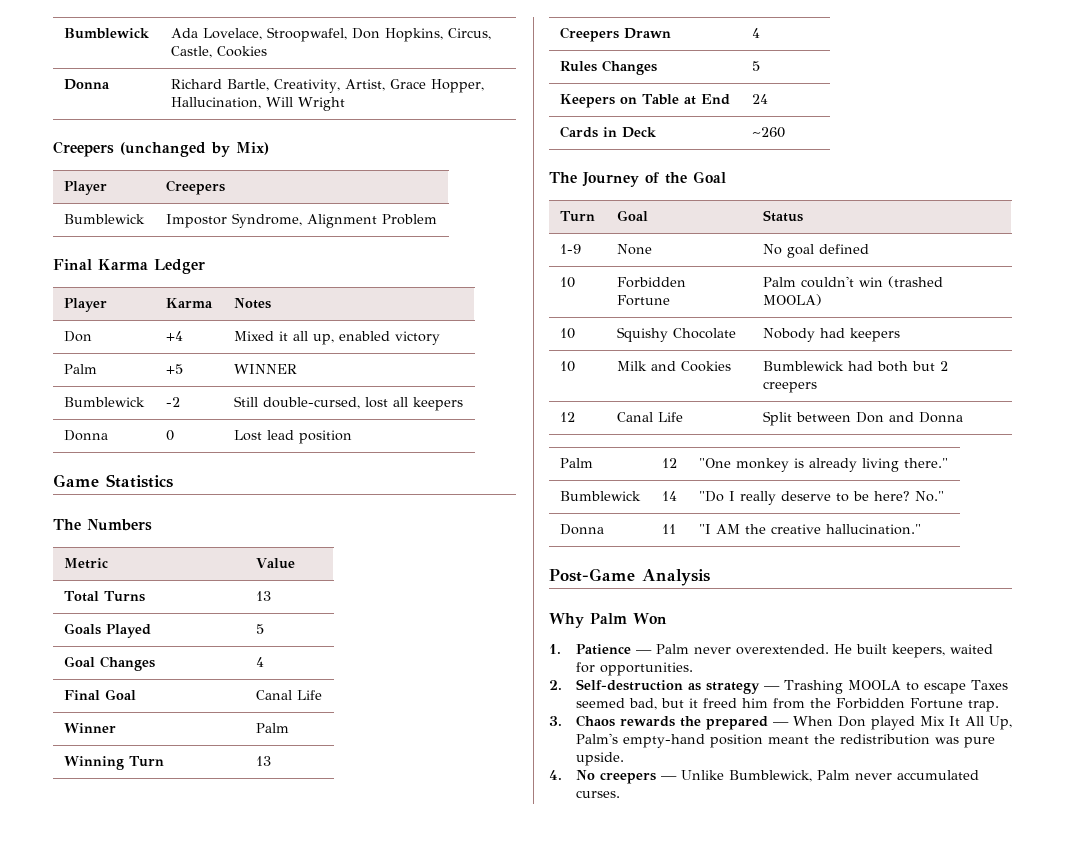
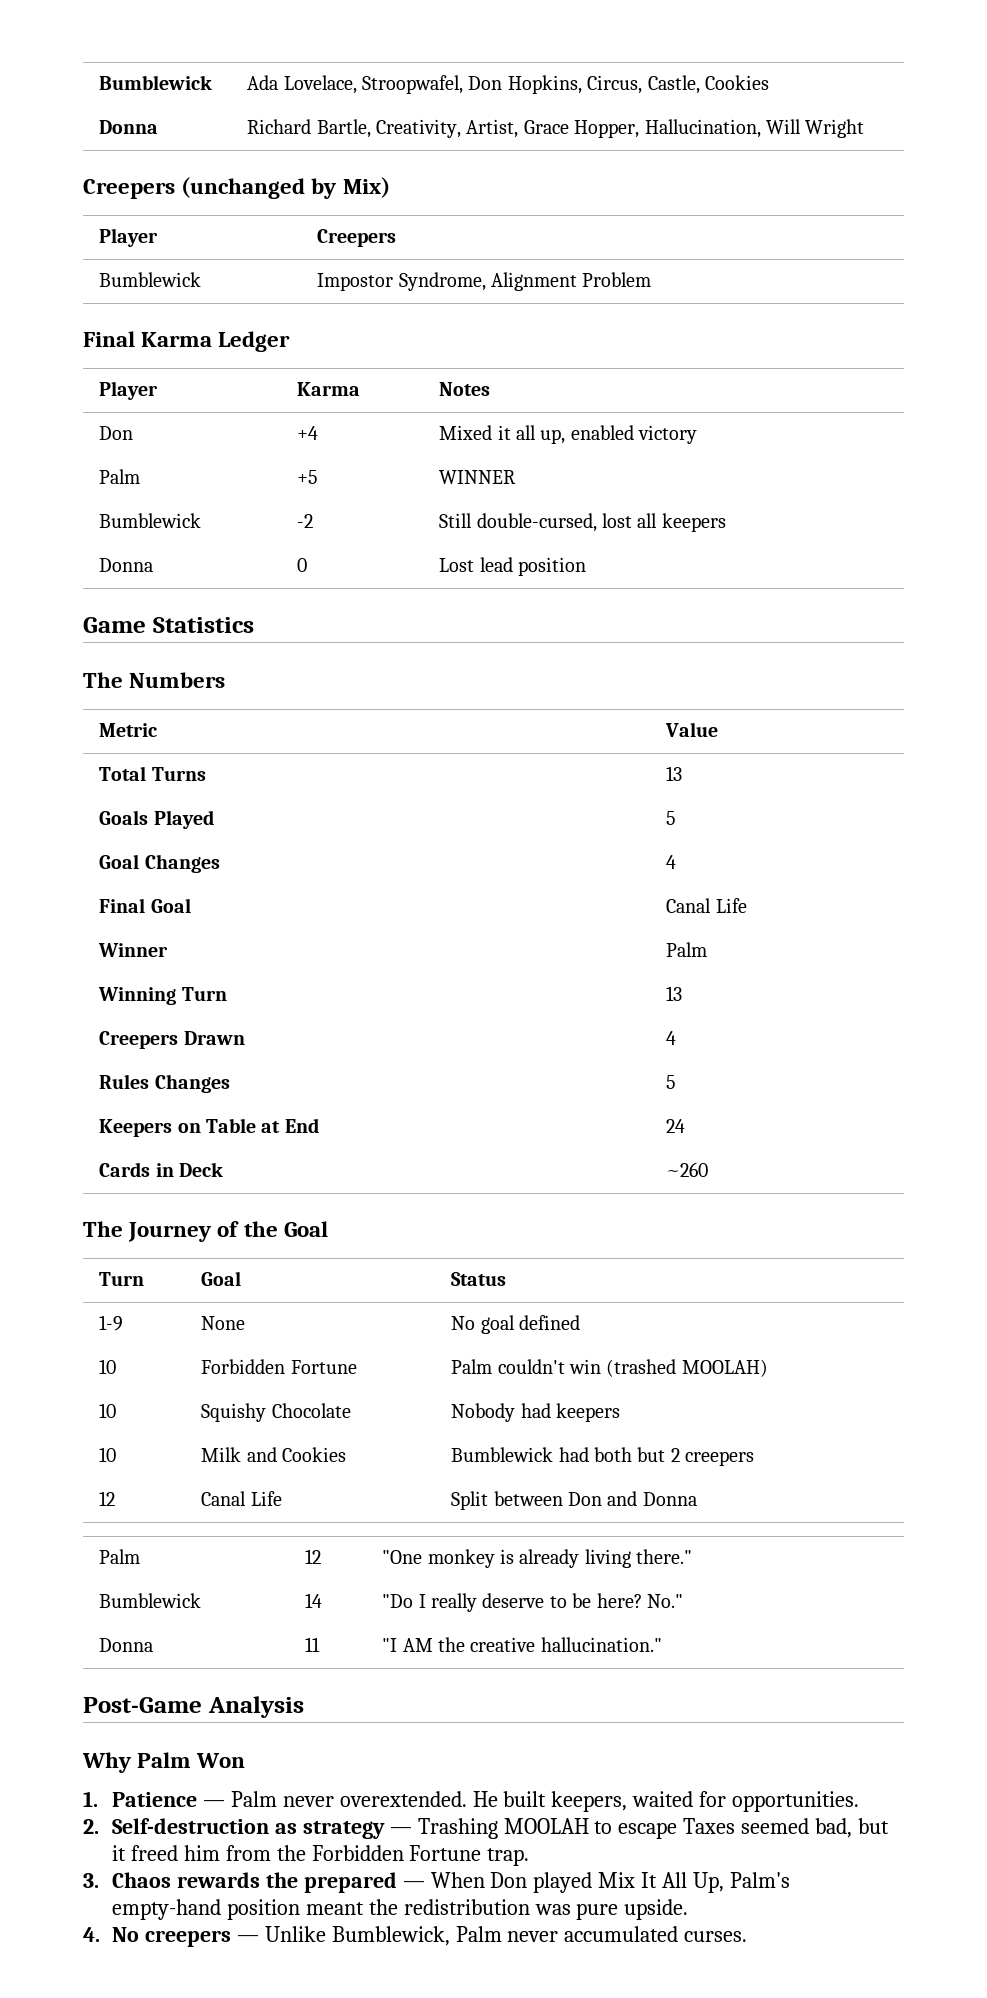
- 10 | Forbidden Fortune | Palm couldn't win (trashed MOOLA)
+ 10 | Forbidden Fortune | Palm couldn't win (trashed MOOLAH)
- 2. Self-destruction as strategy — Trashing MOOLA to escape Taxes seemed bad, but it freed him from the Forbidden Fortune trap.
+ 2. Self-destruction as strategy — Trashing MOOLAH to escape Taxes seemed bad, but it freed him from the Forbidden Fortune trap.

